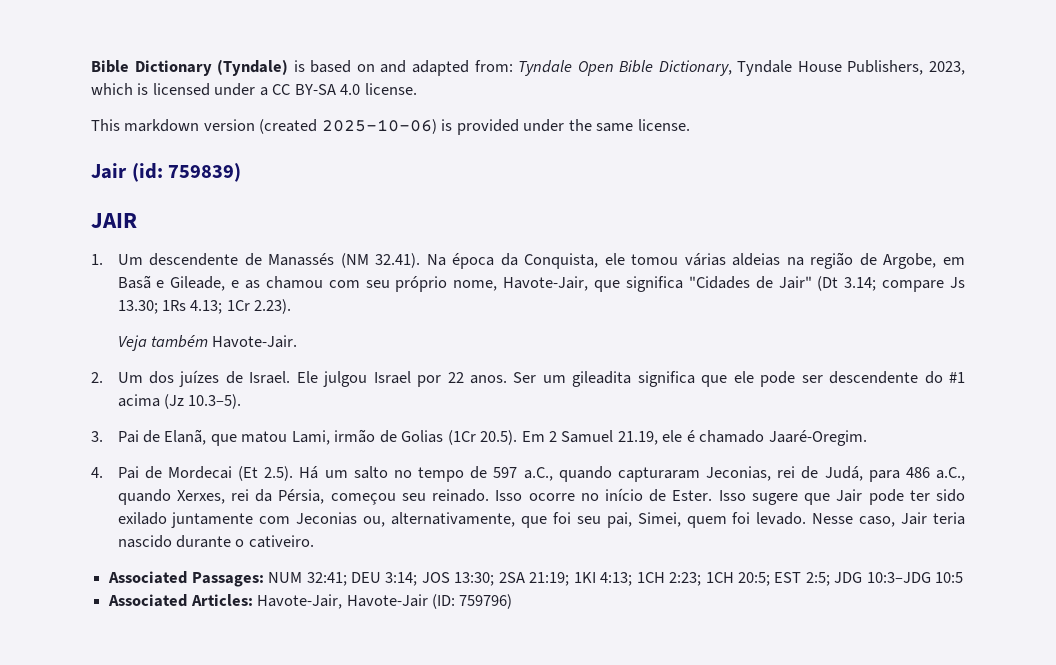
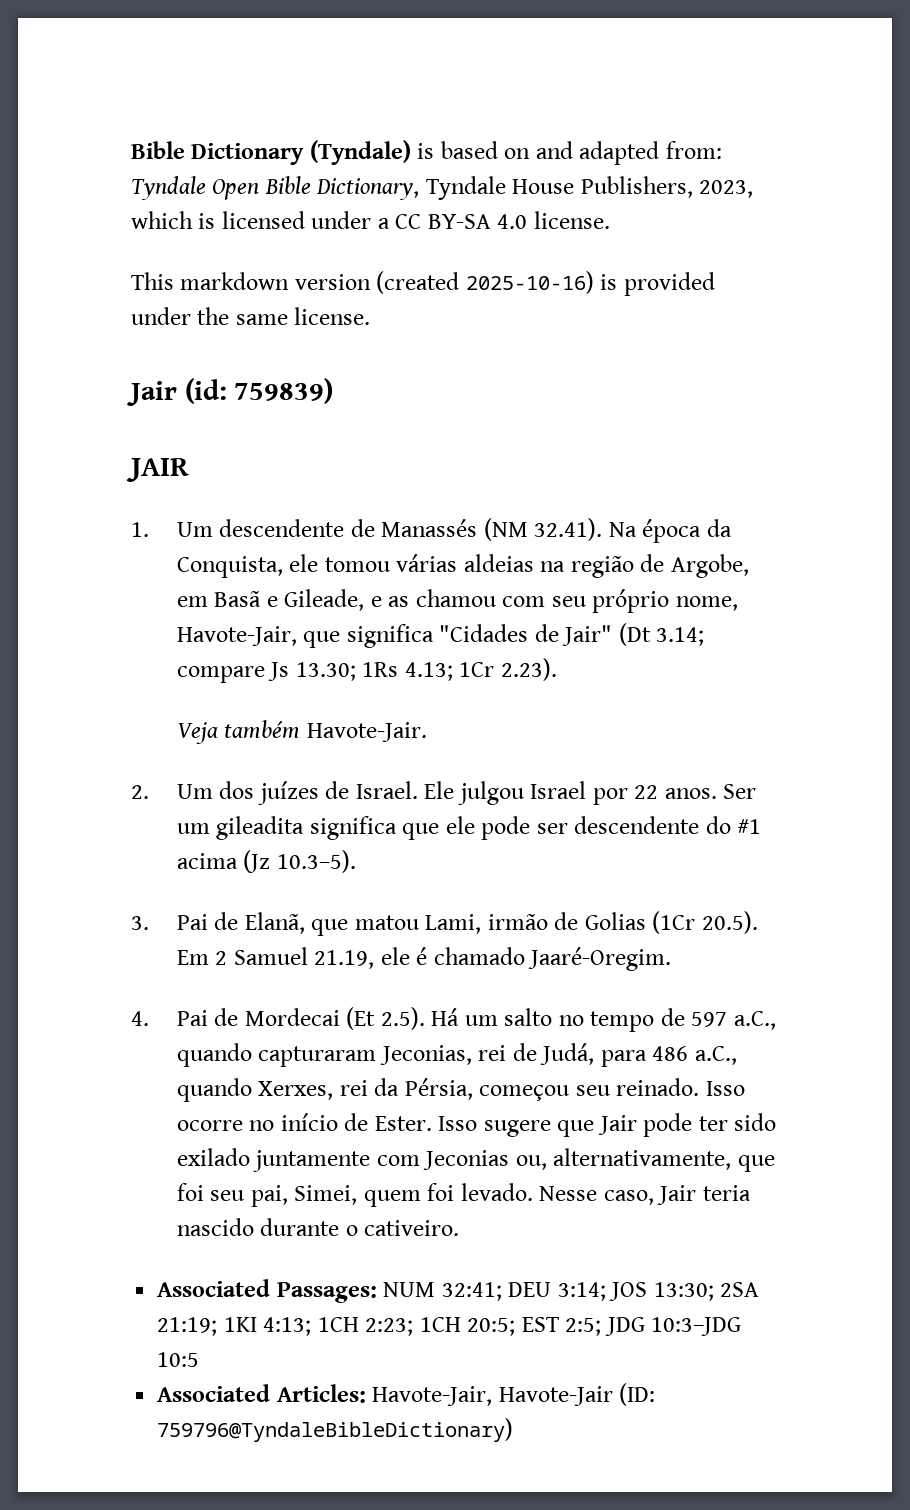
- This markdown version (created 2025-10-06) is provided under the same license.
+ This markdown version (created 2025-10-16) is provided under the same license.
- Associated Articles: Havote-Jair, Havote-Jair (ID: 759796)
+ Associated Articles: Havote-Jair, Havote-Jair (ID: 759796@TyndaleBibleDictionary)

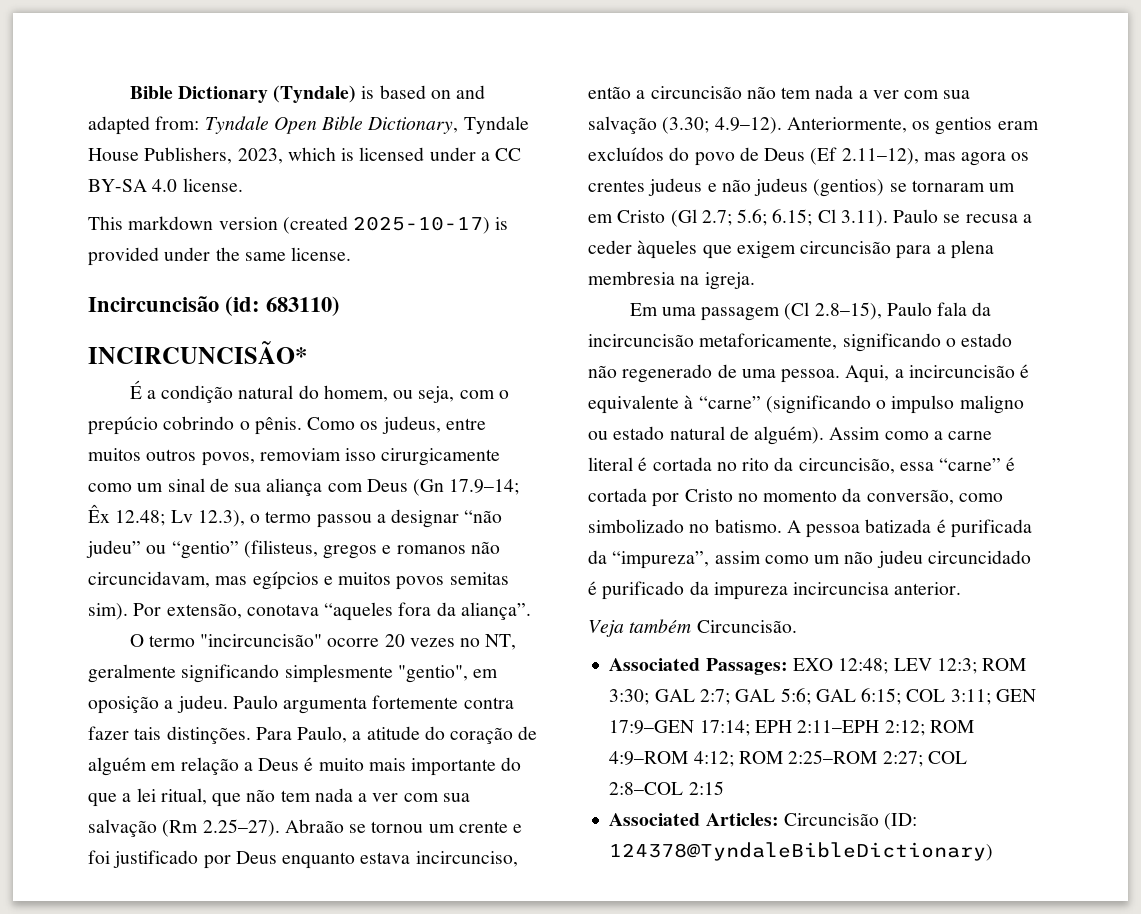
- This markdown version (created 2025-10-16) is provided under the same license.
+ This markdown version (created 2025-10-17) is provided under the same license.
- Jair (id: 759839)
- JAIR
- 1. Um descendente de Manassés (NM 32.41). Na época da Conquista, ele tomou várias aldeias na região de Argobe, em Basã e Gileade, e as chamou com seu próprio nome, Havote-Jair, que significa "Cidades de Jair" (Dt 3.14; compare Js 13.30; 1Rs 4.13; 1Cr 2.23).
- Veja também Havote-Jair.
- 2. Um dos juízes de Israel. Ele julgou Israel por 22 anos. Ser um gileadita significa que ele pode ser descendente do #1 acima (Jz 10.3–5).
- 3. Pai de Elanã, que matou Lami, irmão de Golias (1Cr 20.5). Em 2 Samuel 21.19, ele é chamado Jaaré-Oregim.
- 4. Pai de Mordecai (Et 2.5). Há um salto no tempo de 597 a.C., quando capturaram Jeconias, rei de Judá, para 486 a.C., quando Xerxes, rei da Pérsia, começou seu reinado. Isso ocorre no início de Ester. Isso sugere que Jair pode ter sido exilado juntamente com Jeconias ou, alternativamente, que foi seu pai, Simei, quem foi levado. Nesse caso, Jair teria nascido durante o cativeiro.
- Associated Passages: NUM 32:41; DEU 3:14; JOS 13:30; 2SA 21:19; 1KI 4:13; 1CH 2:23; 1CH 20:5; EST 2:5; JDG 10:3–JDG 10:5
- Associated Articles: Havote-Jair, Havote-Jair (ID: 759796@TyndaleBibleDictionary)
+ Incircuncisão (id: 683110)
+ INCIRCUNCISÃO*
+ É a condição natural do homem, ou seja, com o prepúcio cobrindo o pênis. Como os judeus, entre muitos outros povos, removiam isso cirurgicamente como um sinal de sua aliança com Deus (Gn 17.9–14; Êx 12.48; Lv 12.3), o termo passou a designar “não judeu” ou “gentio” (filisteus, gregos e romanos não circuncidavam, mas egípcios e muitos povos semitas sim). Por extensão, conotava “aqueles fora da aliança”.
+ O termo "incircuncisão" ocorre 20 vezes no NT, geralmente significando simplesmente "gentio", em oposição a judeu. Paulo argumenta fortemente contra fazer tais distinções. Para Paulo, a atitude do coração de alguém em relação a Deus é muito mais importante do que a lei ritual, que não tem nada a ver com sua salvação (Rm 2.25–27). Abraão se tornou um crente e foi justificado por Deus enquanto estava incircunciso, então a circuncisão não tem nada a ver com sua salvação (3.30; 4.9–12). Anteriormente, os gentios eram excluídos do povo de Deus (Ef 2.11–12), mas agora os crentes judeus e não judeus (gentios) se tornaram um em Cristo (Gl 2.7; 5.6; 6.15; Cl 3.11). Paulo se recusa a ceder àqueles que exigem circuncisão para a plena membresia na igreja.
+ Em uma passagem (Cl 2.8–15), Paulo fala da incircuncisão metaforicamente, significando o estado não regenerado de uma pessoa. Aqui, a incircuncisão é equivalente à “carne” (significando o impulso maligno ou estado natural de alguém). Assim como a carne literal é cortada no rito da circuncisão, essa “carne” é cortada por Cristo no momento da conversão, como simbolizado no batismo. A pessoa batizada é purificada da “impureza”, assim como um não judeu circuncidado é purificado da impureza incircuncisa anterior.
+ Veja também Circuncisão.
+ Associated Passages: EXO 12:48; LEV 12:3; ROM 3:30; GAL 2:7; GAL 5:6; GAL 6:15; COL 3:11; GEN 17:9–GEN 17:14; EPH 2:11–EPH 2:12; ROM 4:9–ROM 4:12; ROM 2:25–ROM 2:27; COL 2:8–COL 2:15
+ Associated Articles: Circuncisão (ID: 124378@TyndaleBibleDictionary)

